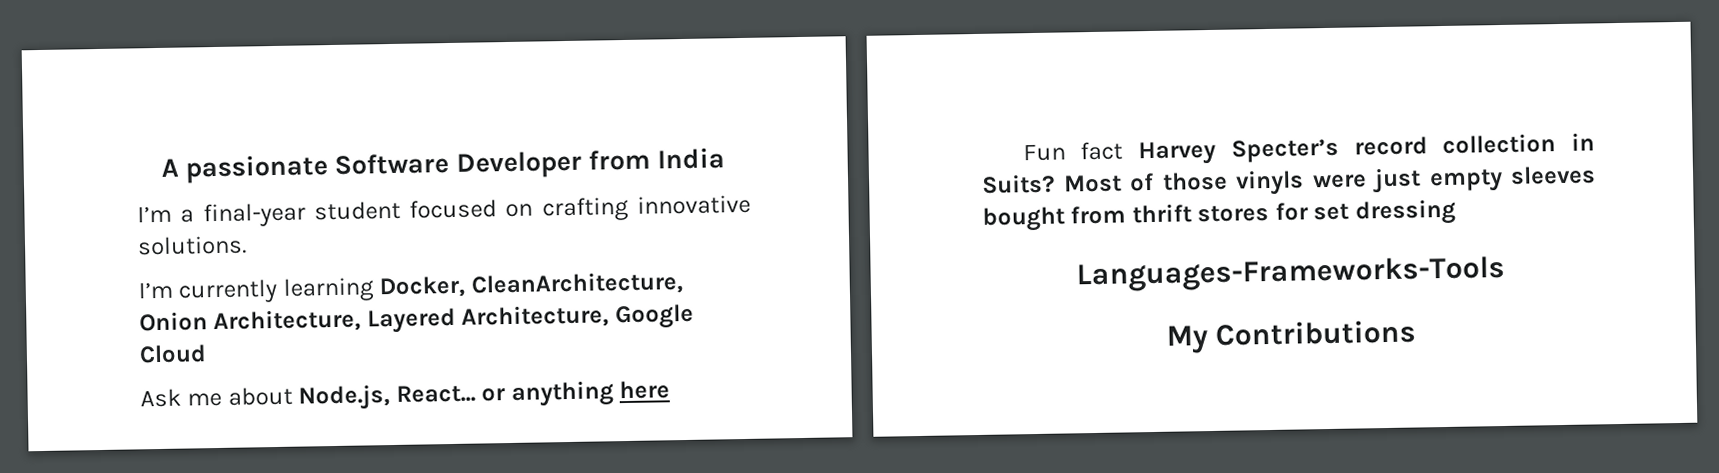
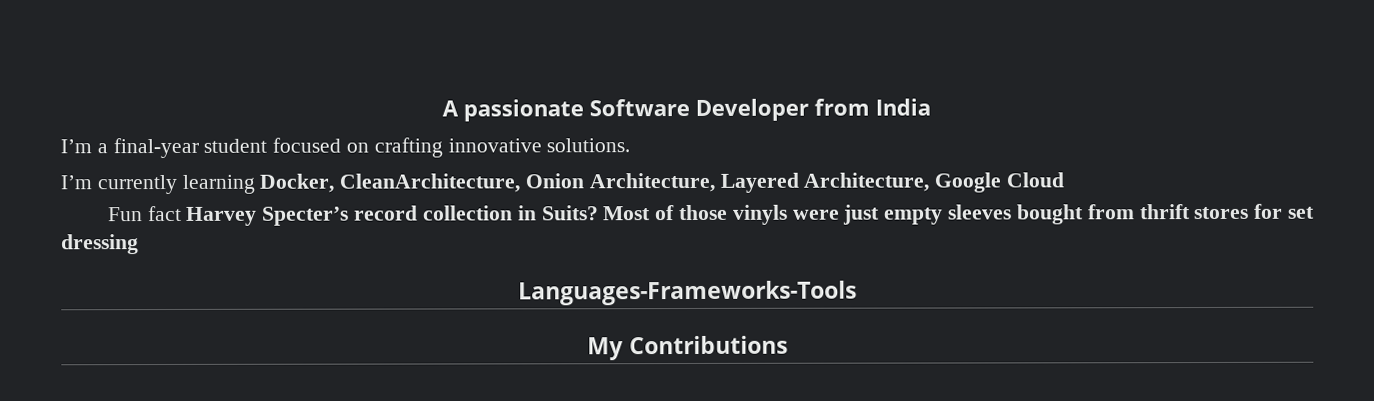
- Ask me about Node.js, React... or anything here

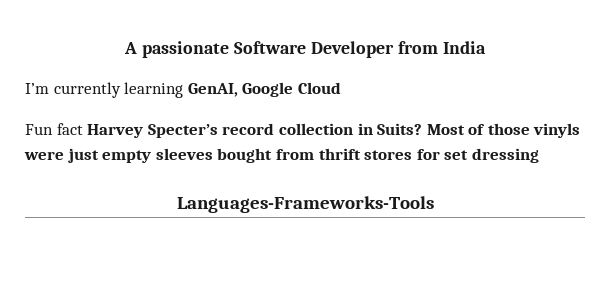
- I’m a final-year student focused on crafting innovative solutions.
- I’m currently learning Docker, CleanArchitecture, Onion Architecture, Layered Architecture, Google Cloud
+ I’m currently learning GenAI, Google Cloud
- My Contributions

